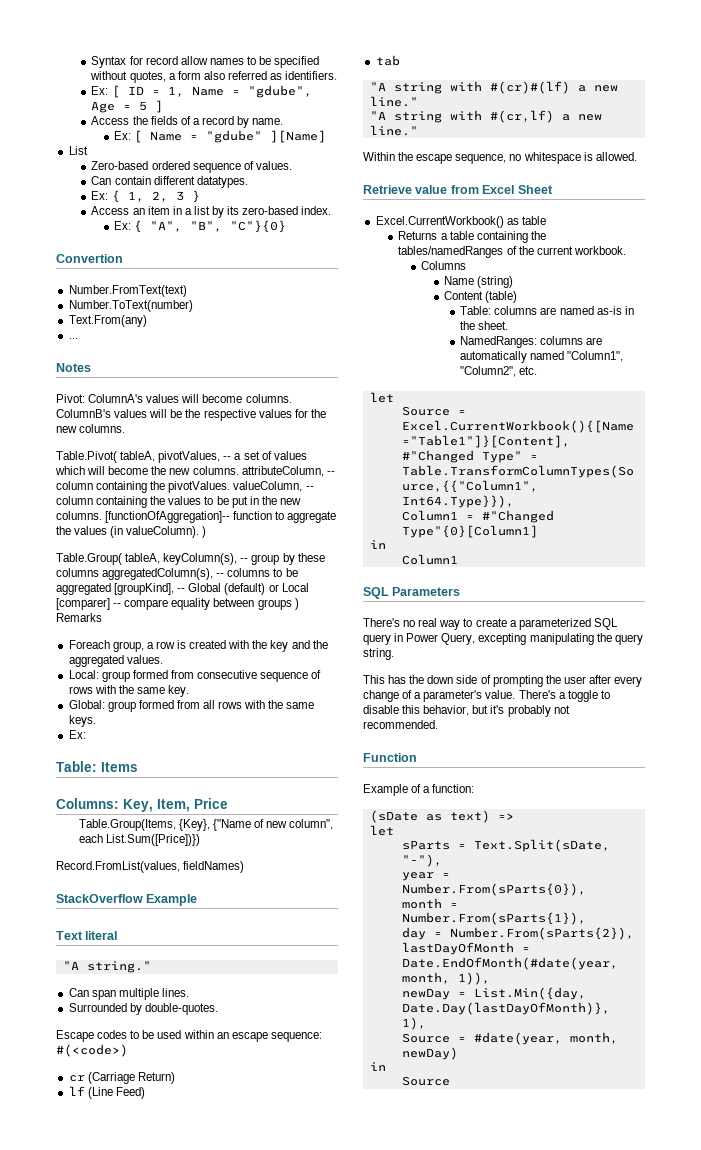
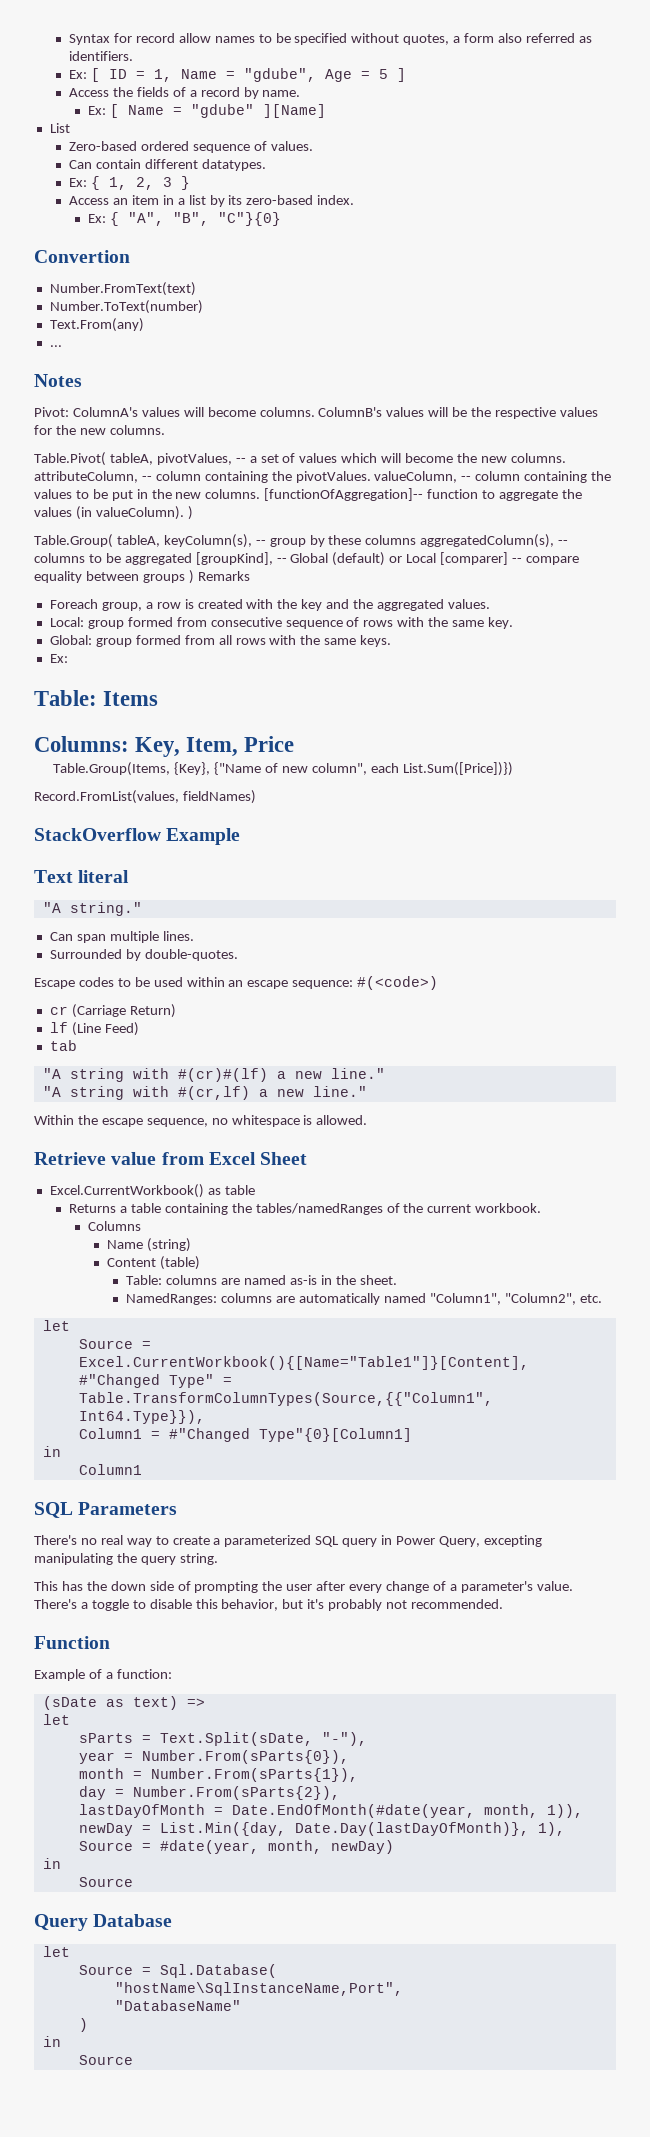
+ Query Database
+ let
+ Source = Sql.Database(
+ "hostName\SqlInstanceName,Port",
+ "DatabaseName"
+ )
+ in
+ Source

